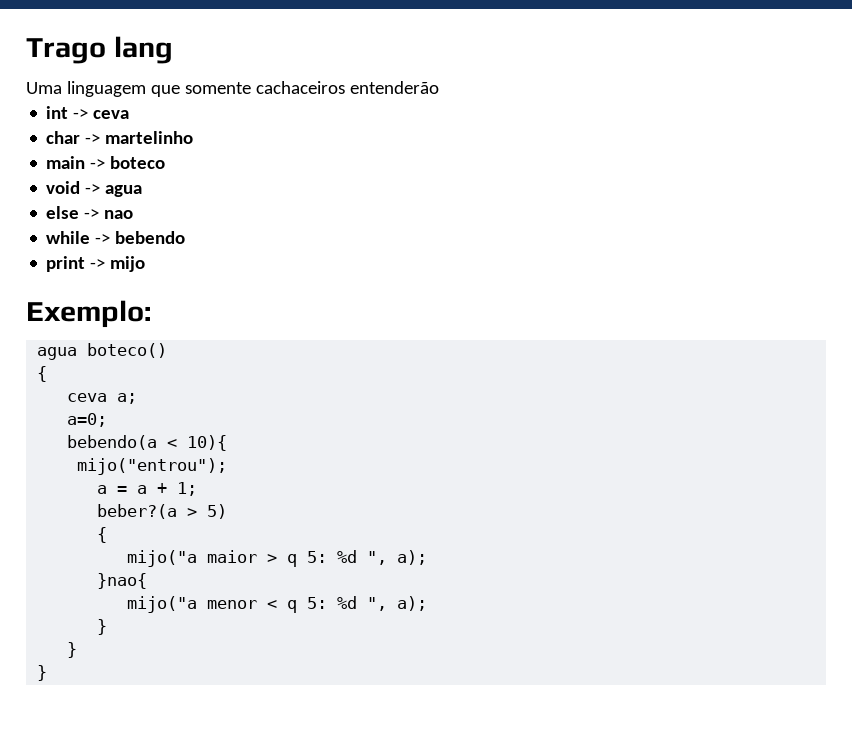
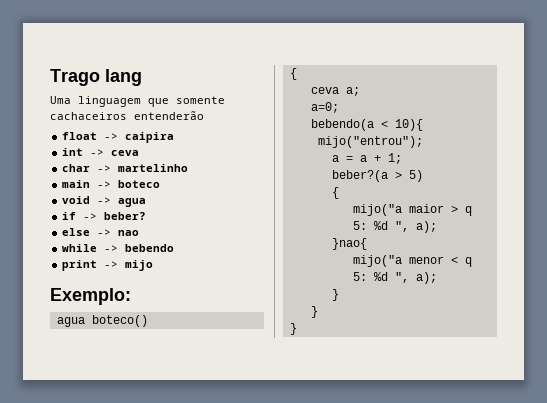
+ float -> caipira
+ if -> beber?

